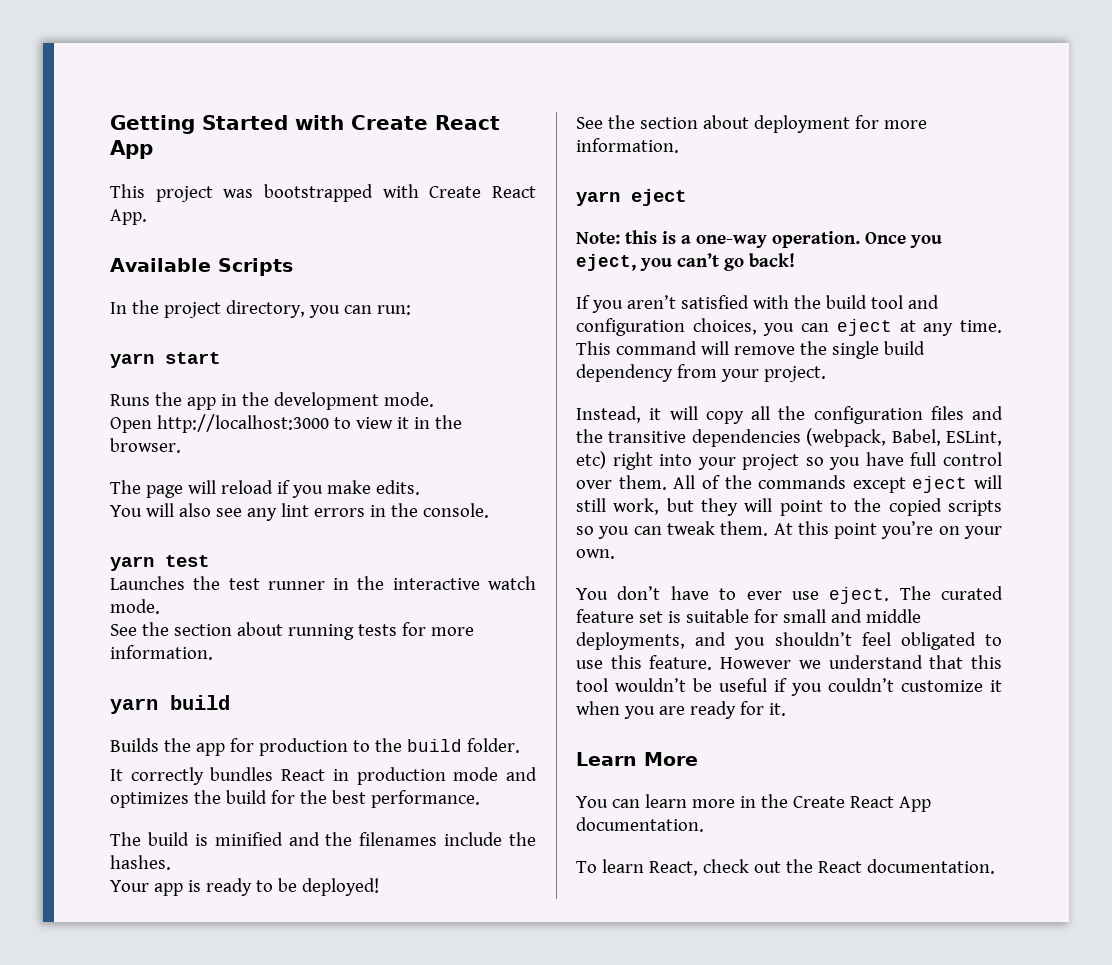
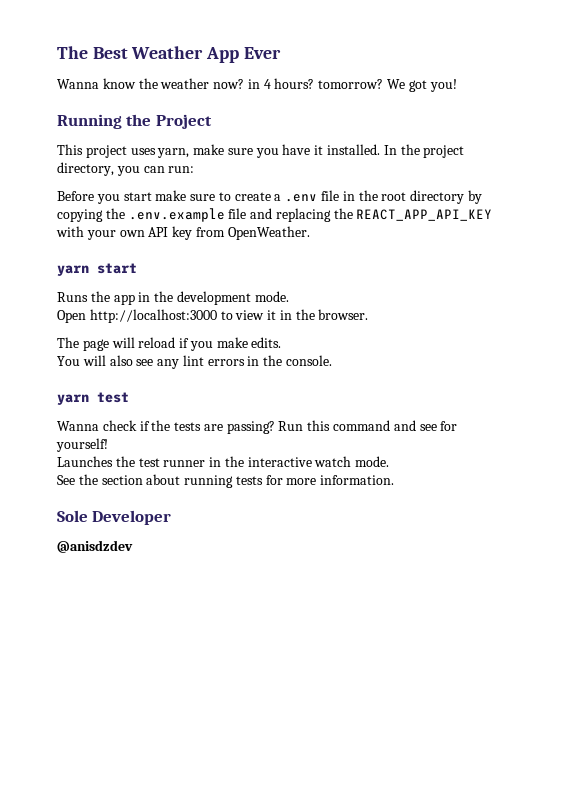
- Getting Started with Create React App
- This project was bootstrapped with Create React App.
- Available Scripts
- In the project directory, you can run:
+ The Best Weather App Ever
+ Wanna know the weather now? in 4 hours? tomorrow? We got you!
+ Running the Project
+ This project uses yarn, make sure you have it installed. In the project directory, you can run:
+ Before you start make sure to create a .env file in the root directory by copying the .env.example file and replacing the REACT_APP_API_KEY with your own API key from OpenWeather.
+ Wanna check if the tests are passing? Run this command and see for yourself!
- yarn build
- Builds the app for production to the build folder.
- It correctly bundles React in production mode and optimizes the build for the best performance.
- The build is minified and the filenames include the hashes.
- Your app is ready to be deployed!
- See the section about deployment for more information.
- yarn eject
- Note: this is a one-way operation. Once you eject, you can’t go back!
- If you aren’t satisfied with the build tool and configuration choices, you can eject at any time. This command will remove the single build dependency from your project.
- Instead, it will copy all the configuration files and the transitive dependencies (webpack, Babel, ESLint, etc) right into your project so you have full control over them. All of the commands except eject will still work, but they will point to the copied scripts so you can tweak them. At this point you’re on your own.
- You don’t have to ever use eject. The curated feature set is suitable for small and middle deployments, and you shouldn’t feel obligated to use this feature. However we understand that this tool wouldn’t be useful if you couldn’t customize it when you are ready for it.
- Learn More
- You can learn more in the Create React App documentation.
- To learn React, check out the React documentation.
+ Sole Developer
+ @anisdzdev

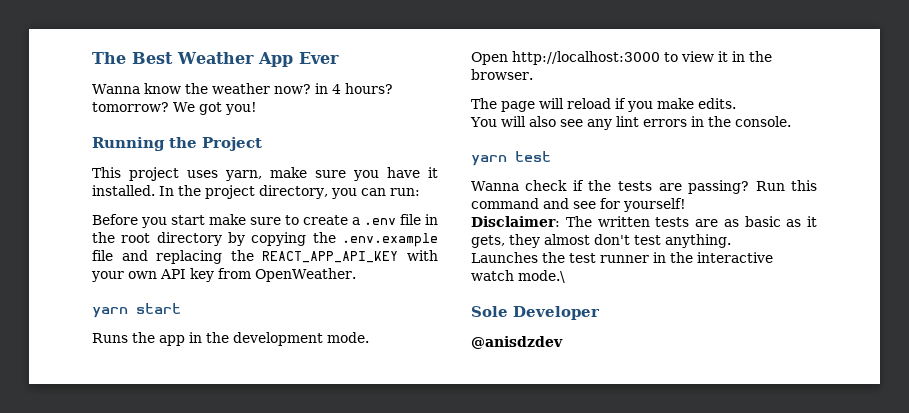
+ Disclaimer: The written tests are as basic as it gets, they almost don't test anything.
- Launches the test runner in the interactive watch mode.
- See the section about running tests for more information.
+ Launches the test runner in the interactive watch mode.\

